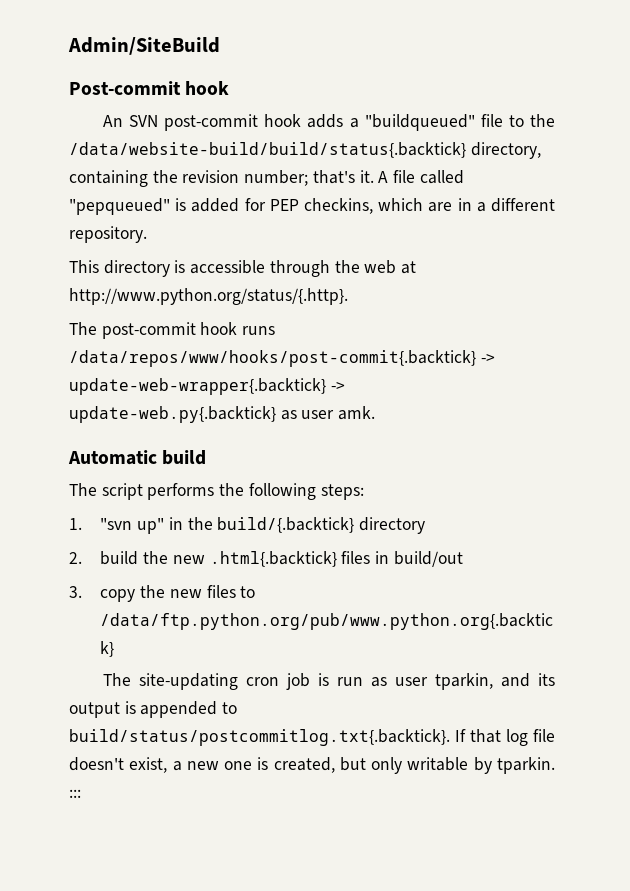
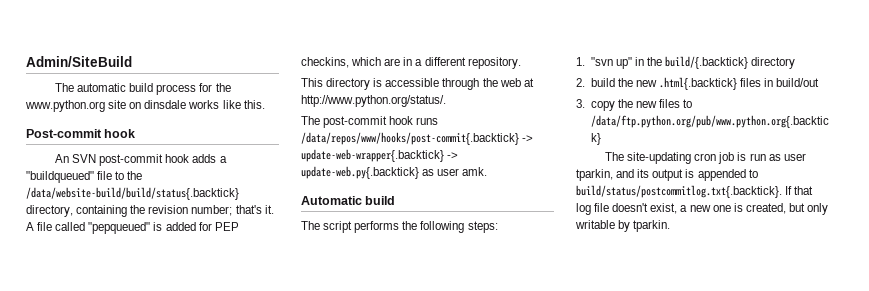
+ The automatic build process for the www.python.org site on dinsdale works like this.
- This directory is accessible through the web at http://www.python.org/status/{.http}.
+ This directory is accessible through the web at http://www.python.org/status/.
- The site-updating cron job is run as user tparkin, and its output is appended to build/status/postcommitlog.txt{.backtick}. If that log file doesn't exist, a new one is created, but only writable by tparkin. :::
+ The site-updating cron job is run as user tparkin, and its output is appended to build/status/postcommitlog.txt{.backtick}. If that log file doesn't exist, a new one is created, but only writable by tparkin.

